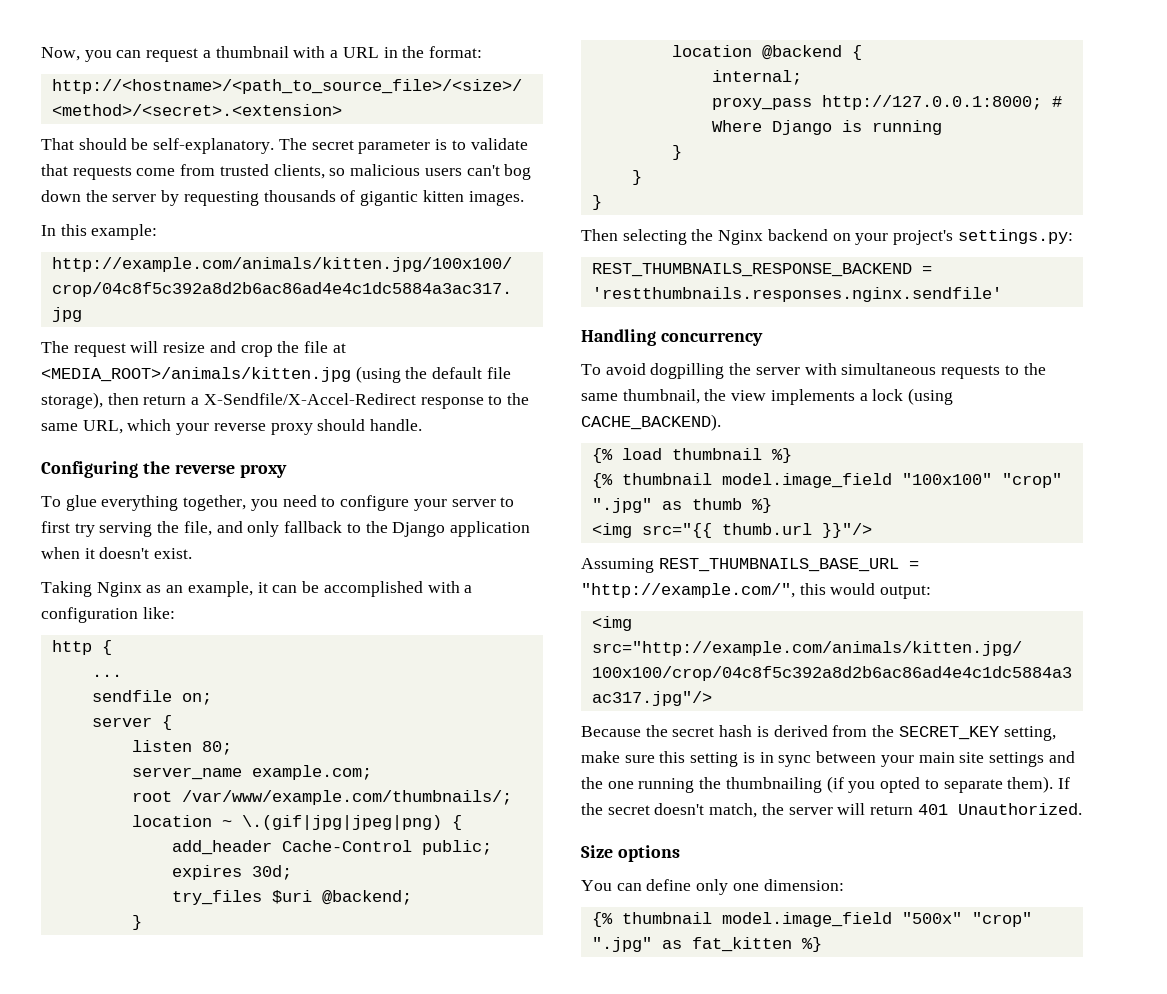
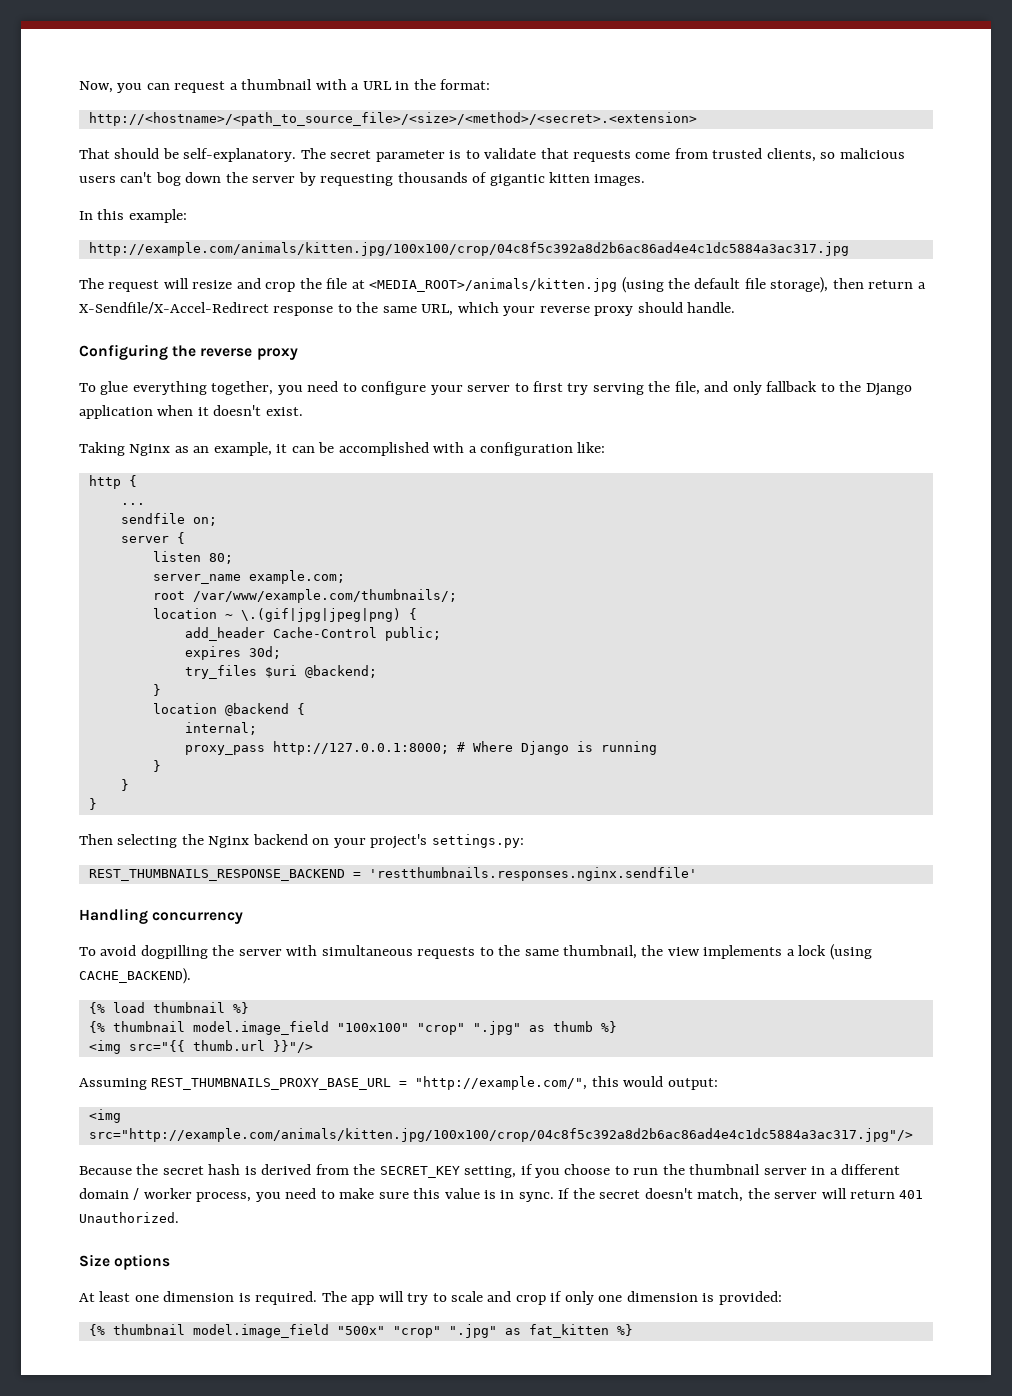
- Assuming REST_THUMBNAILS_BASE_URL = "http://example.com/", this would output:
+ Assuming REST_THUMBNAILS_PROXY_BASE_URL = "http://example.com/", this would output:
- Because the secret hash is derived from the SECRET_KEY setting, make sure this setting is in sync between your main site settings and the one running the thumbnailing (if you opted to separate them).
+ Because the secret hash is derived from the SECRET_KEY setting, if you choose to run the thumbnail server in a different domain / worker process, you need to make sure this value is in sync.
- You can define only one dimension:
+ At least one dimension is required. The app will try to scale and crop if only one dimension is provided:

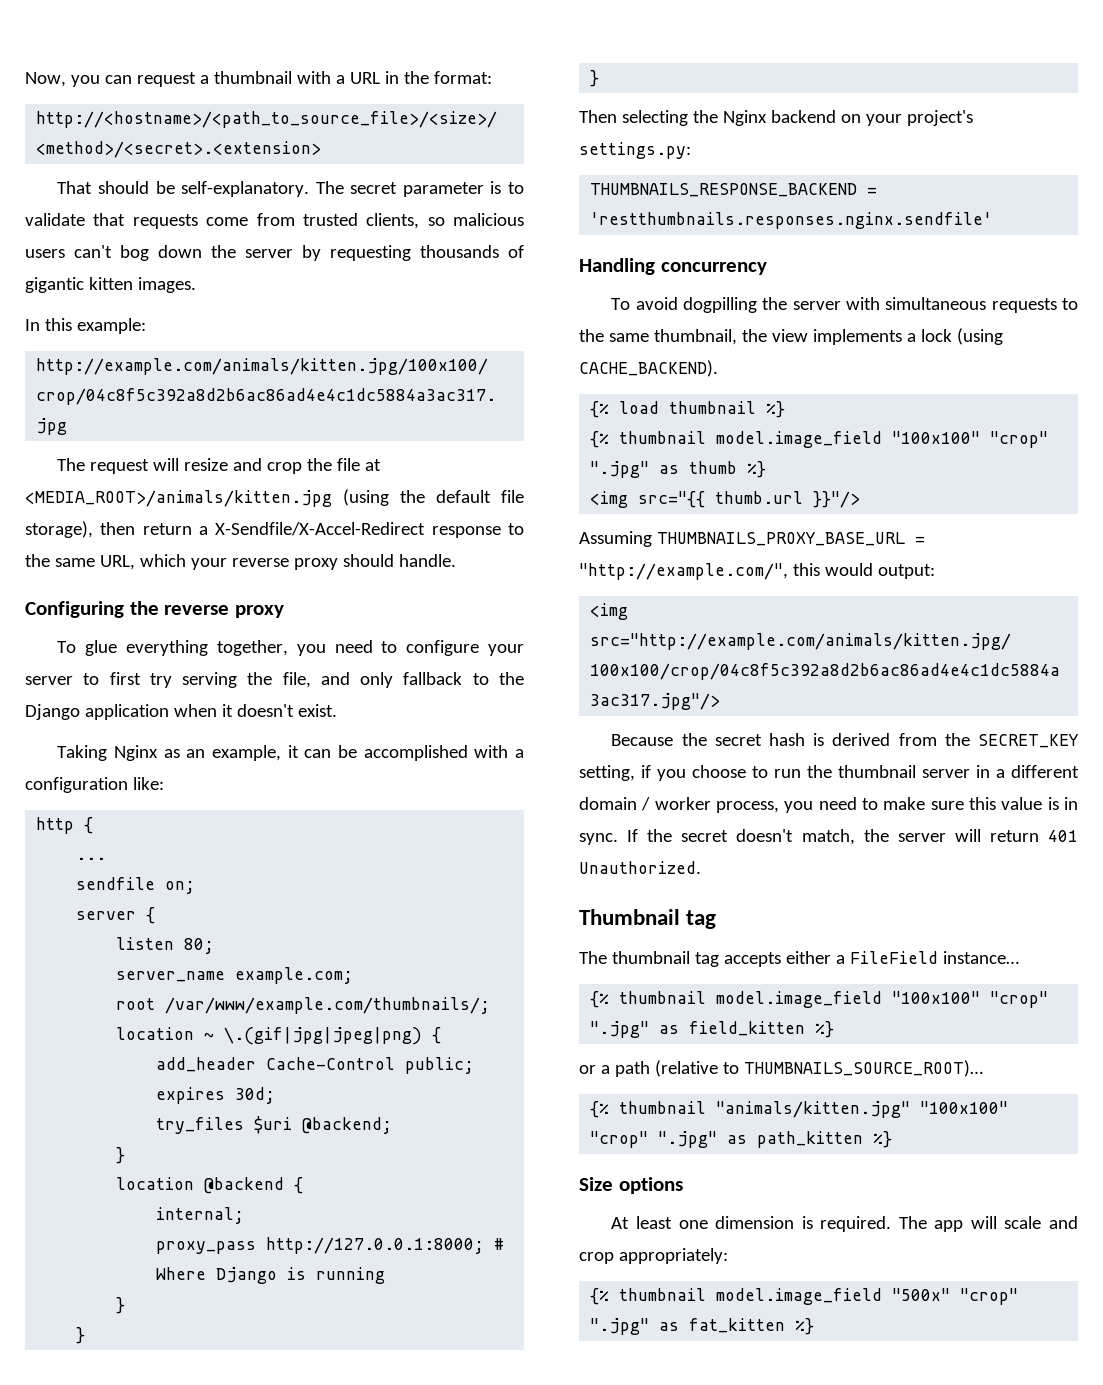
- REST_THUMBNAILS_RESPONSE_BACKEND = 'restthumbnails.responses.nginx.sendfile'
+ THUMBNAILS_RESPONSE_BACKEND = 'restthumbnails.responses.nginx.sendfile'
- Assuming REST_THUMBNAILS_PROXY_BASE_URL = "http://example.com/", this would output:
+ Assuming THUMBNAILS_PROXY_BASE_URL = "http://example.com/", this would output:
+ Thumbnail tag
+ The thumbnail tag accepts either a FileField instance…
+ {% thumbnail model.image_field "100x100" "crop" ".jpg" as field_kitten %}
+ or a path (relative to THUMBNAILS_SOURCE_ROOT)…
+ {% thumbnail "animals/kitten.jpg" "100x100" "crop" ".jpg" as path_kitten %}
- The app will try to scale and crop if only one dimension is provided:
+ The app will scale and crop appropriately:

